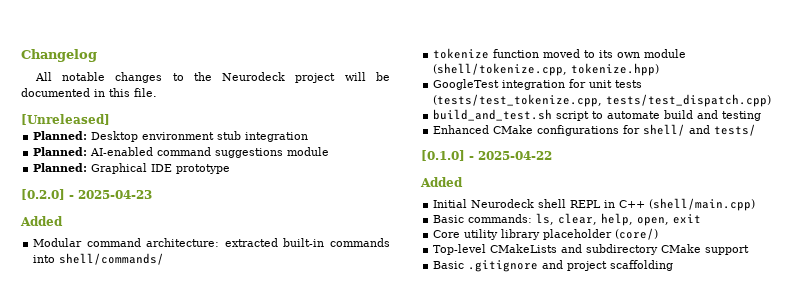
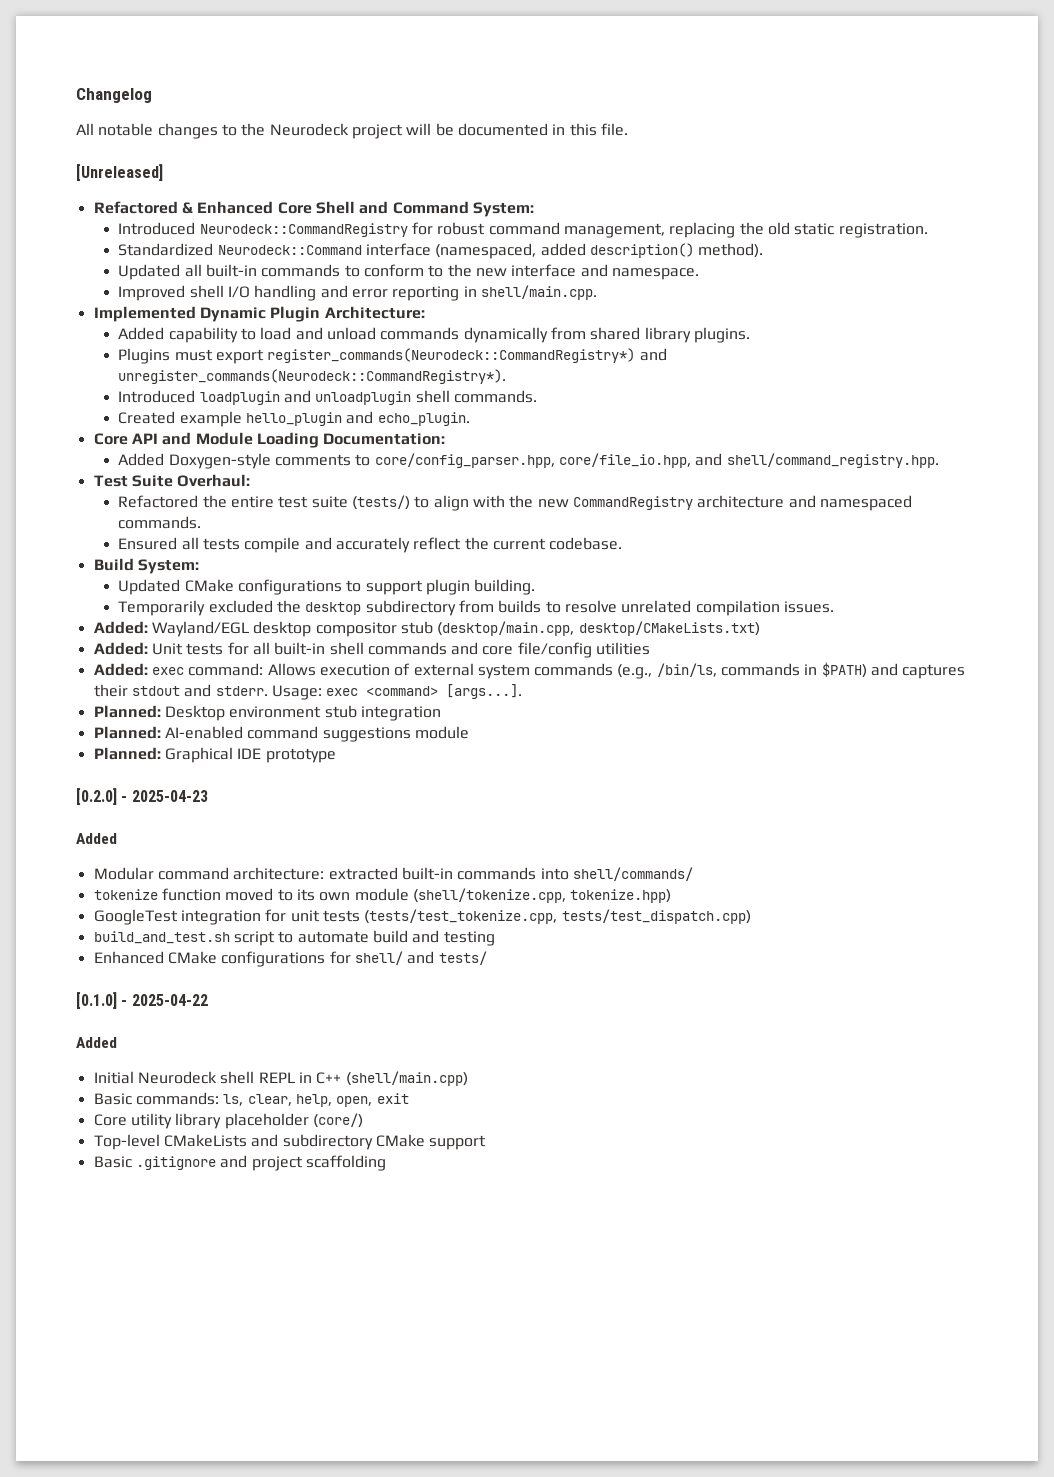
+ Refactored & Enhanced Core Shell and Command System:
+ Introduced Neurodeck::CommandRegistry for robust command management, replacing the old static registration.
+ Standardized Neurodeck::Command interface (namespaced, added description() method).
+ Updated all built-in commands to conform to the new interface and namespace.
+ Improved shell I/O handling and error reporting in shell/main.cpp.
+ Implemented Dynamic Plugin Architecture:
+ Added capability to load and unload commands dynamically from shared library plugins.
+ Plugins must export register_commands(Neurodeck::CommandRegistry*) and unregister_commands(Neurodeck::CommandRegistry*).
+ Introduced loadplugin and unloadplugin shell commands.
+ Created example hello_plugin and echo_plugin.
+ Core API and Module Loading Documentation:
+ Added Doxygen-style comments to core/config_parser.hpp, core/file_io.hpp, and shell/command_registry.hpp.
+ Test Suite Overhaul:
+ Refactored the entire test suite (tests/) to align with the new CommandRegistry architecture and namespaced commands.
+ Ensured all tests compile and accurately reflect the current codebase.
+ Build System:
+ Updated CMake configurations to support plugin building.
+ Temporarily excluded the desktop subdirectory from builds to resolve unrelated compilation issues.
+ Added: Wayland/EGL desktop compositor stub (desktop/main.cpp, desktop/CMakeLists.txt)
+ Added: Unit tests for all built-in shell commands and core file/config utilities
+ Added: exec command: Allows execution of external system commands (e.g., /bin/ls, commands in $PATH) and captures their stdout and stderr. Usage: exec <command> [args...].

